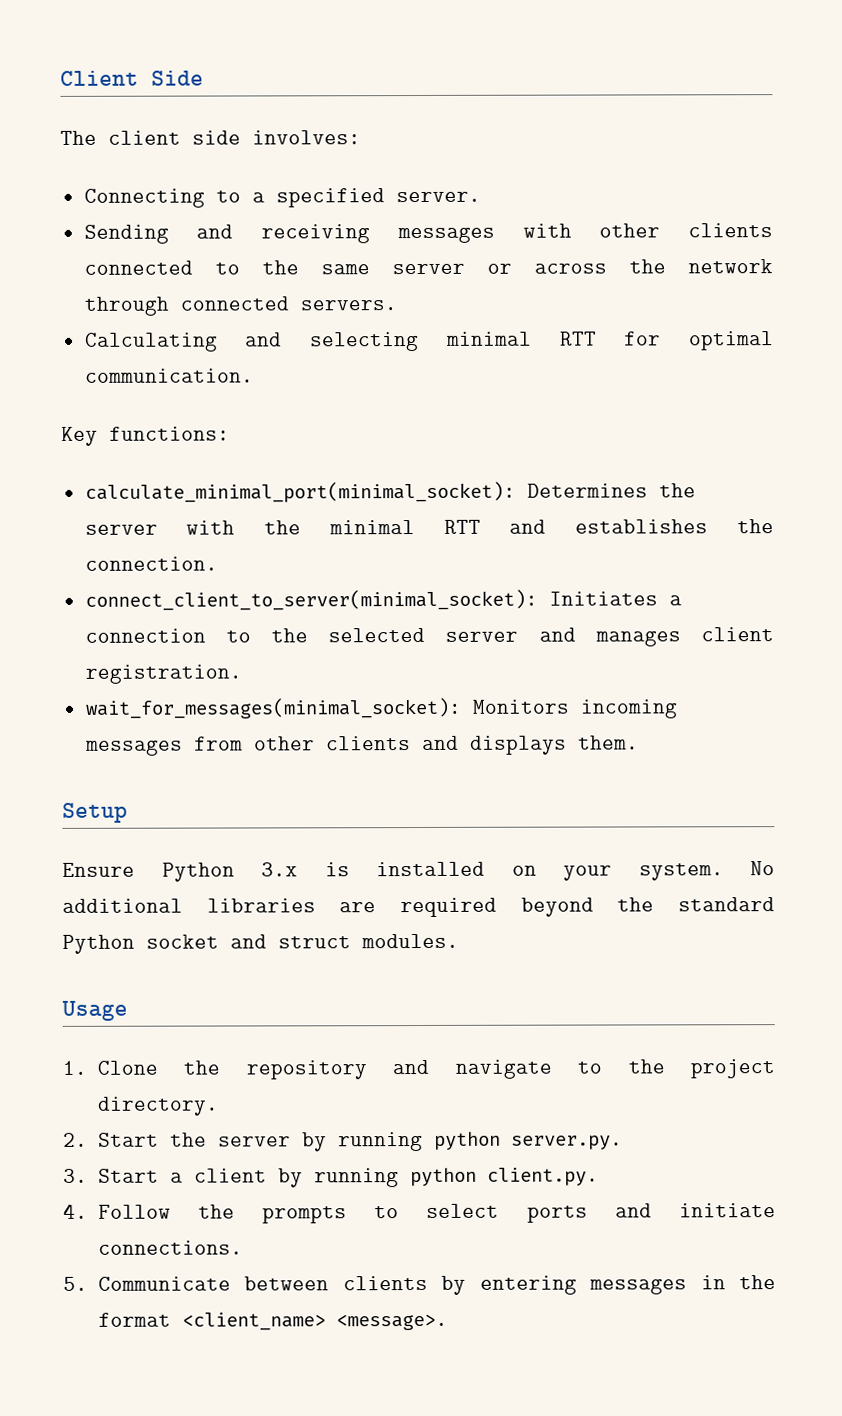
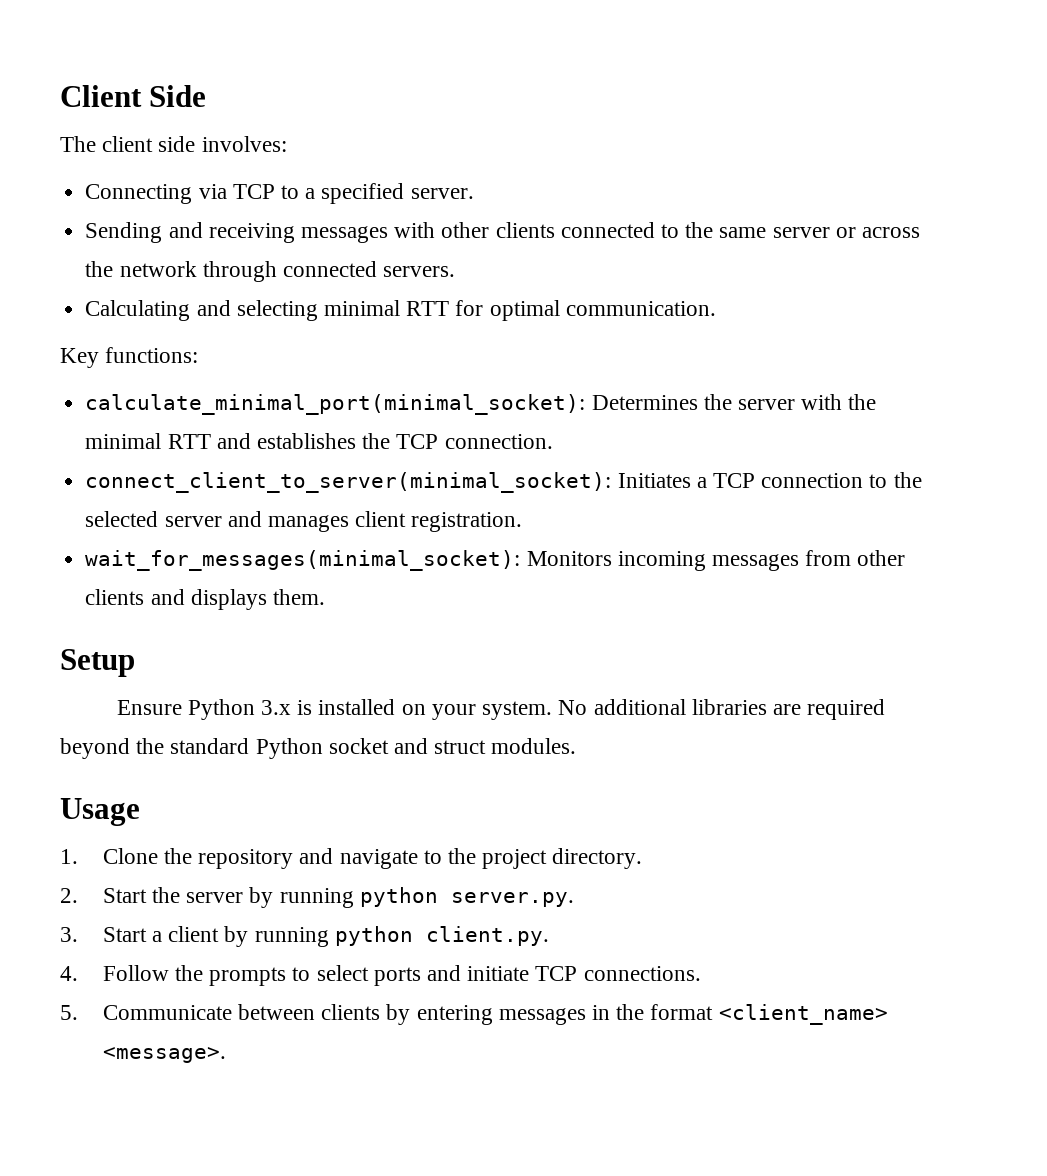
- Connecting to a specified server.
+ Connecting via TCP to a specified server.
- calculate_minimal_port(minimal_socket): Determines the server with the minimal RTT and establishes the connection.
+ calculate_minimal_port(minimal_socket): Determines the server with the minimal RTT and establishes the TCP connection.
- connect_client_to_server(minimal_socket): Initiates a connection to the selected server and manages client registration.
+ connect_client_to_server(minimal_socket): Initiates a TCP connection to the selected server and manages client registration.
- 4. Follow the prompts to select ports and initiate connections.
+ 4. Follow the prompts to select ports and initiate TCP connections.

